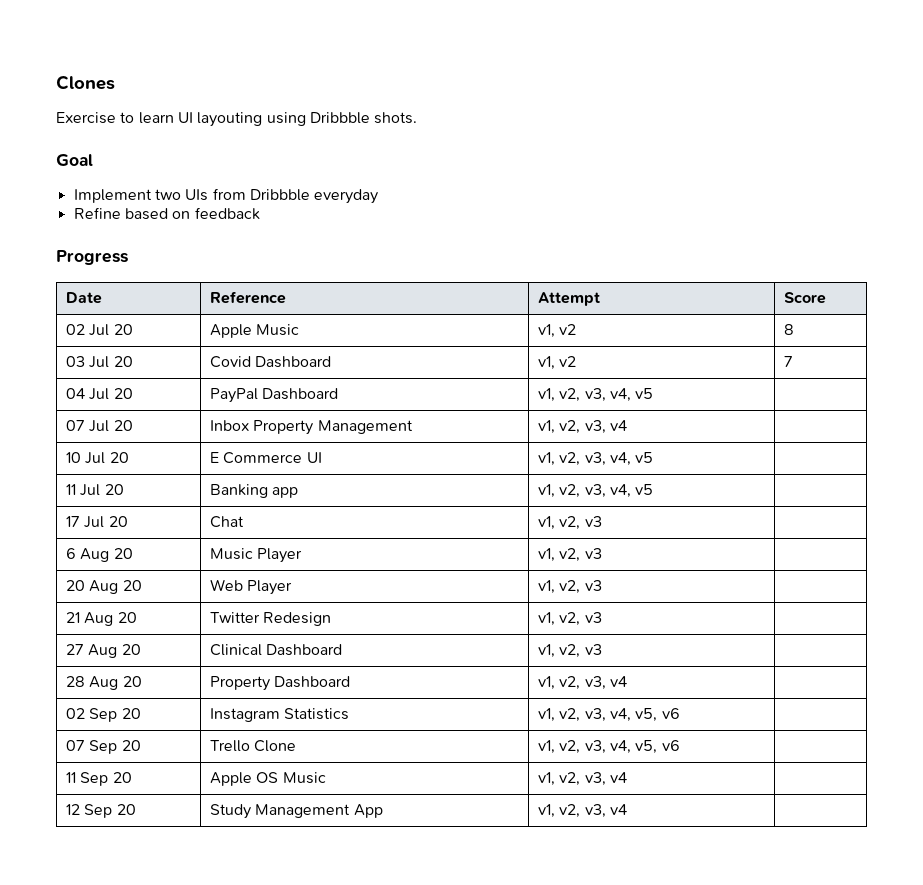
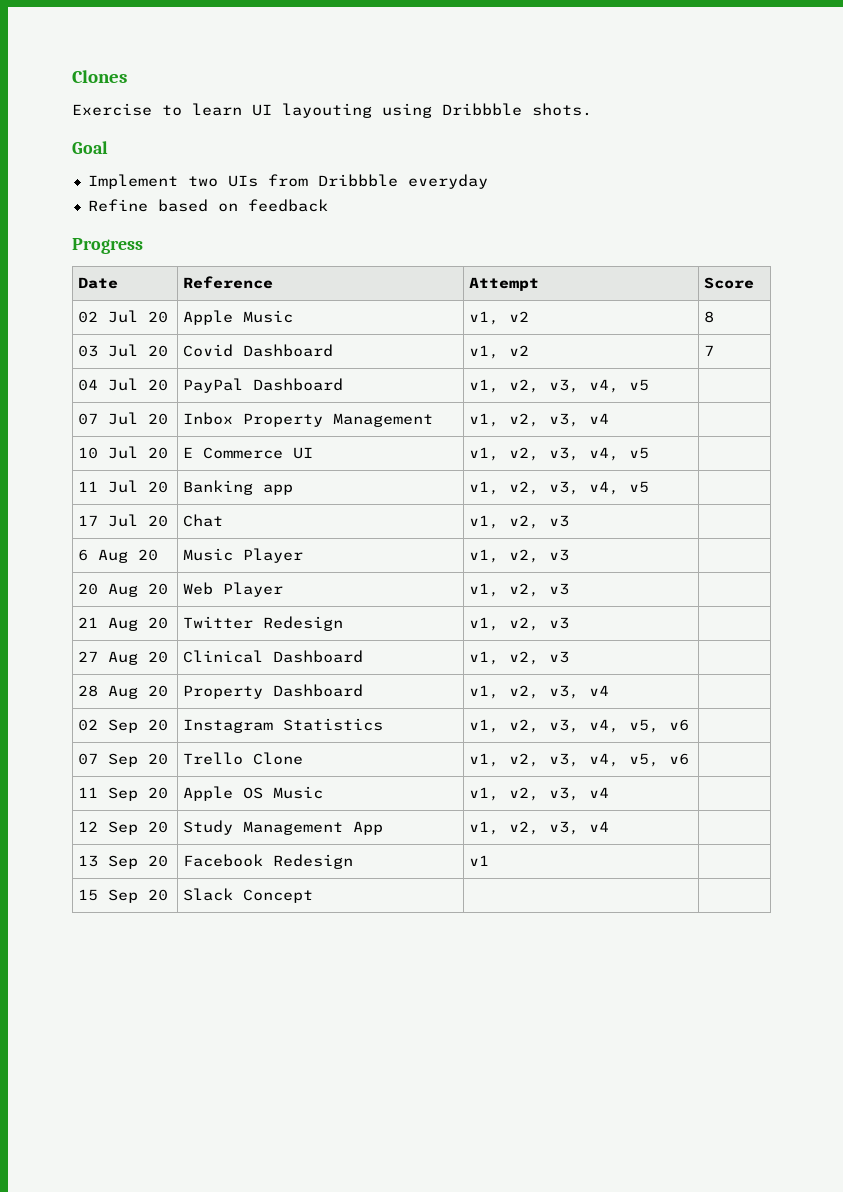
+ 13 Sep 20 | Facebook Redesign | v1 |
+ 15 Sep 20 | Slack Concept | |

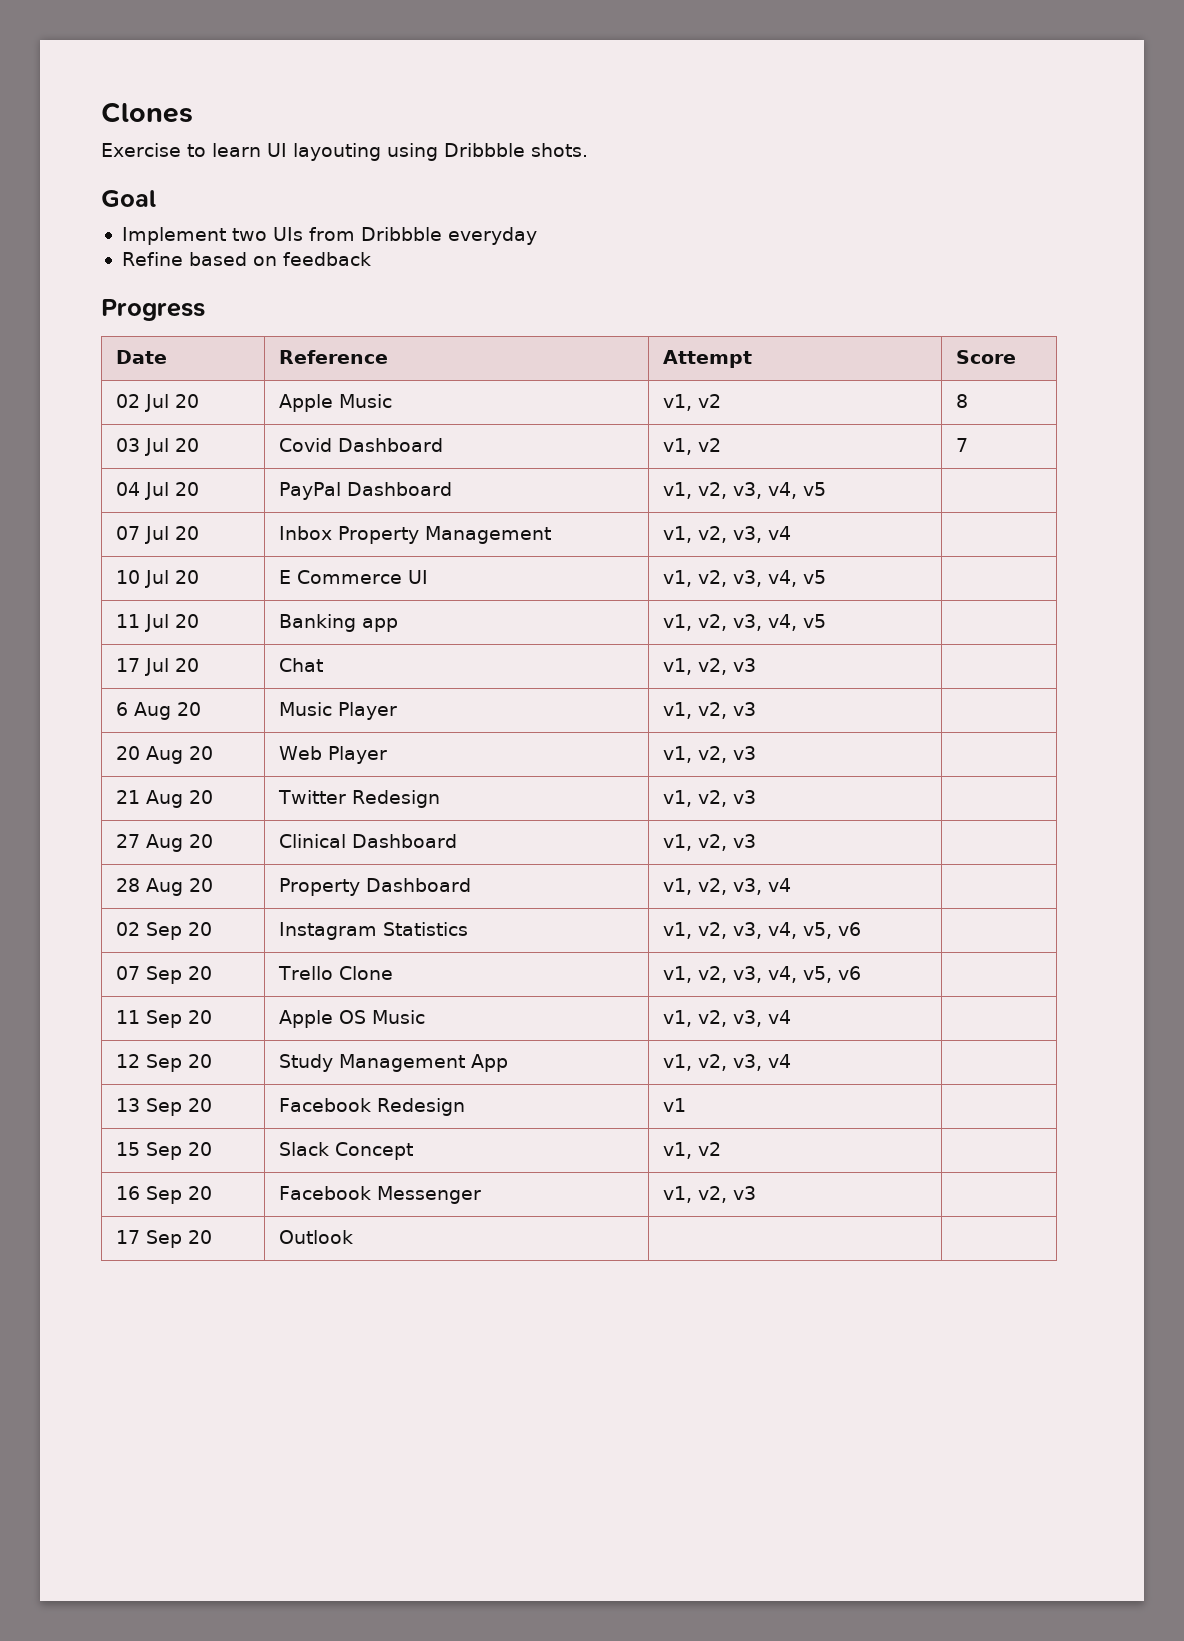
- 15 Sep 20 | Slack Concept | |
+ 15 Sep 20 | Slack Concept | v1, v2 |
+ 16 Sep 20 | Facebook Messenger | v1, v2, v3 |
+ 17 Sep 20 | Outlook | |

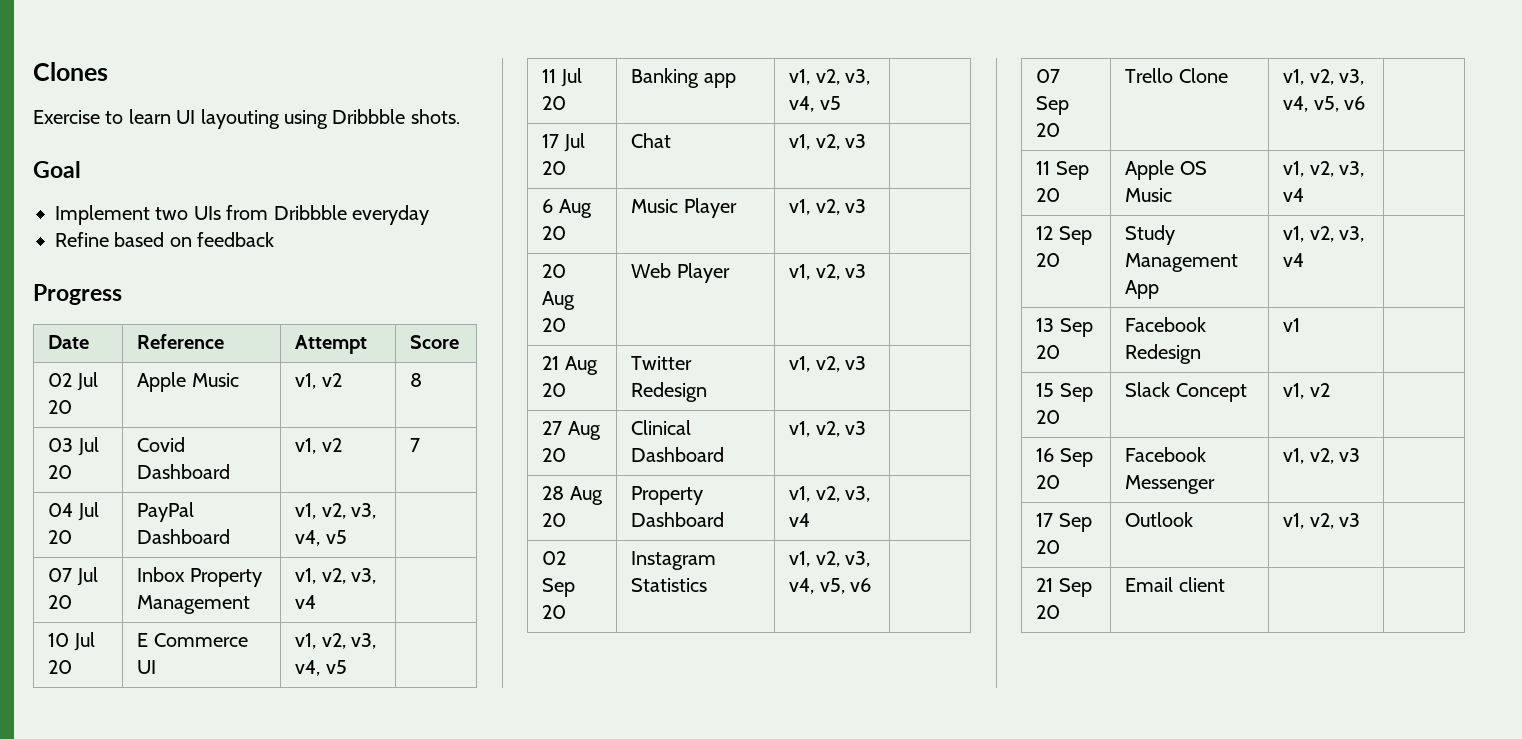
- 17 Sep 20 | Outlook | |
+ 17 Sep 20 | Outlook | v1, v2, v3 |
+ 21 Sep 20 | Email client | |

